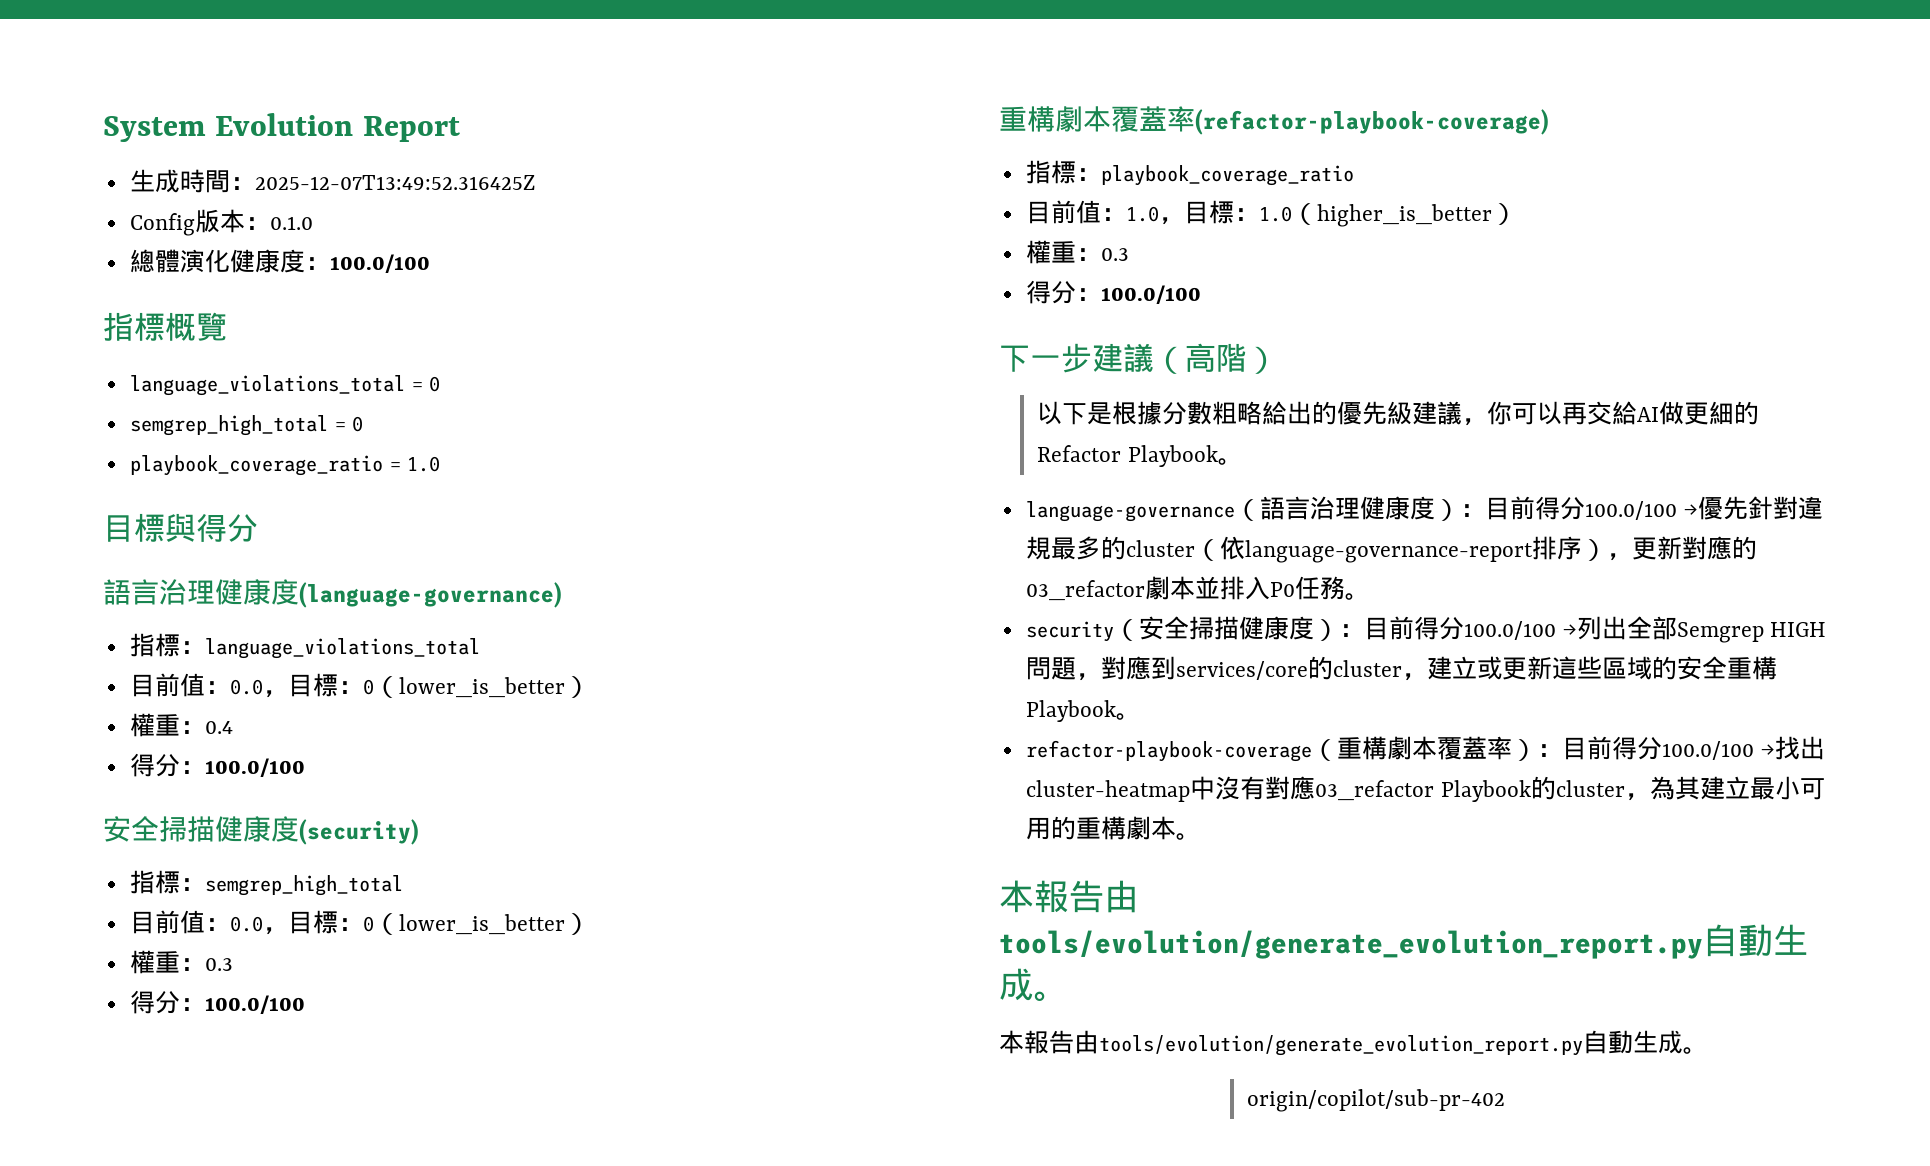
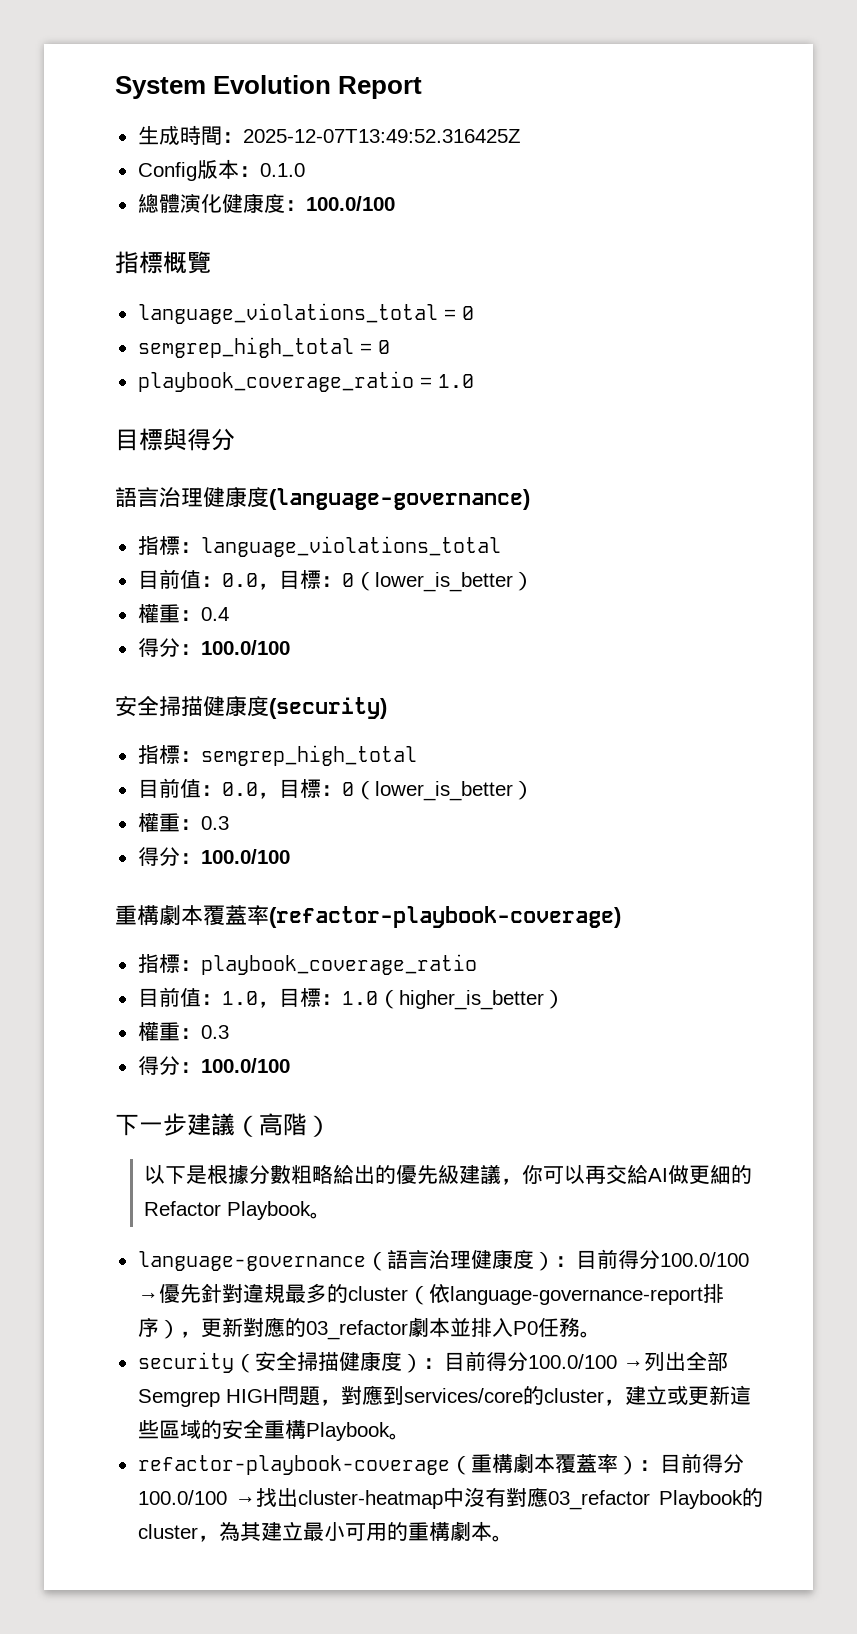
  refactor-playbook-coverage（重構劇本覆蓋率）：目前得分100.0/100 →找出cluster-heatmap中沒有對應03_refactor Playbook的cluster，為其建立最小可用的重構劇本。
- 本報告由tools/evolution/generate_evolution_report.py自動生成。
- 本報告由tools/evolution/generate_evolution_report.py自動生成。
- origin/copilot/sub-pr-402

